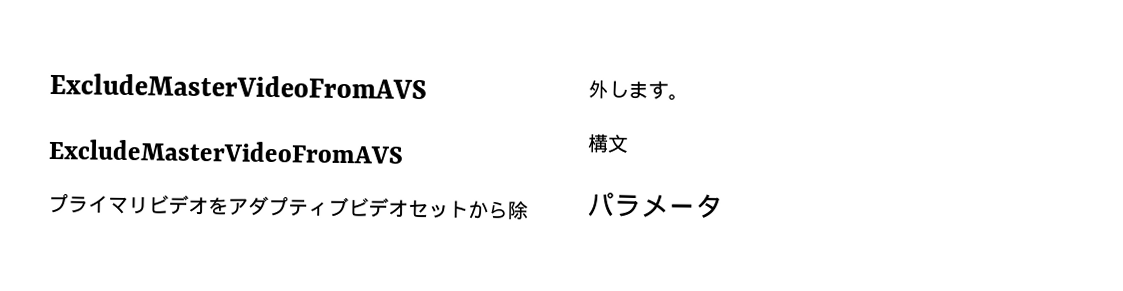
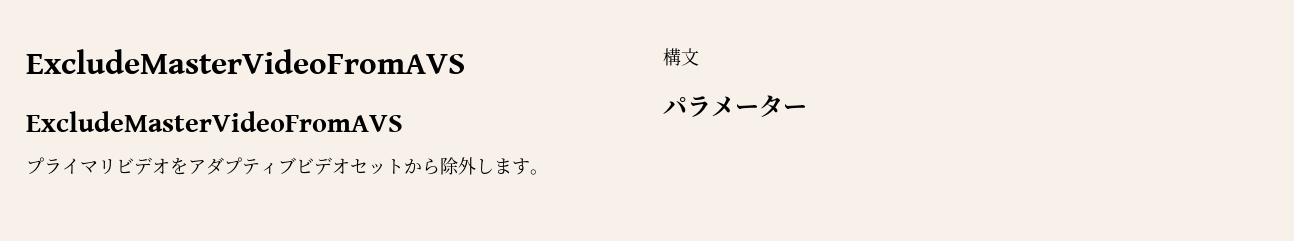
- パラメータ
+ パラメーター

